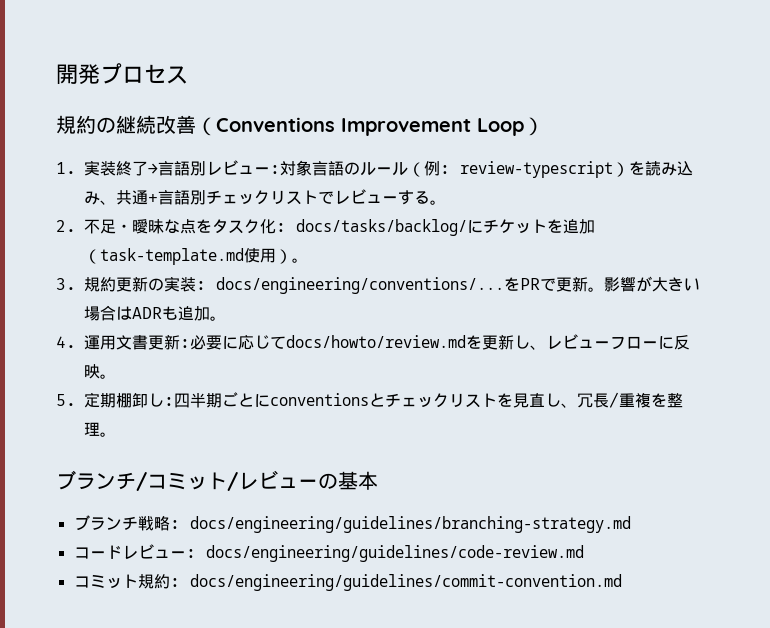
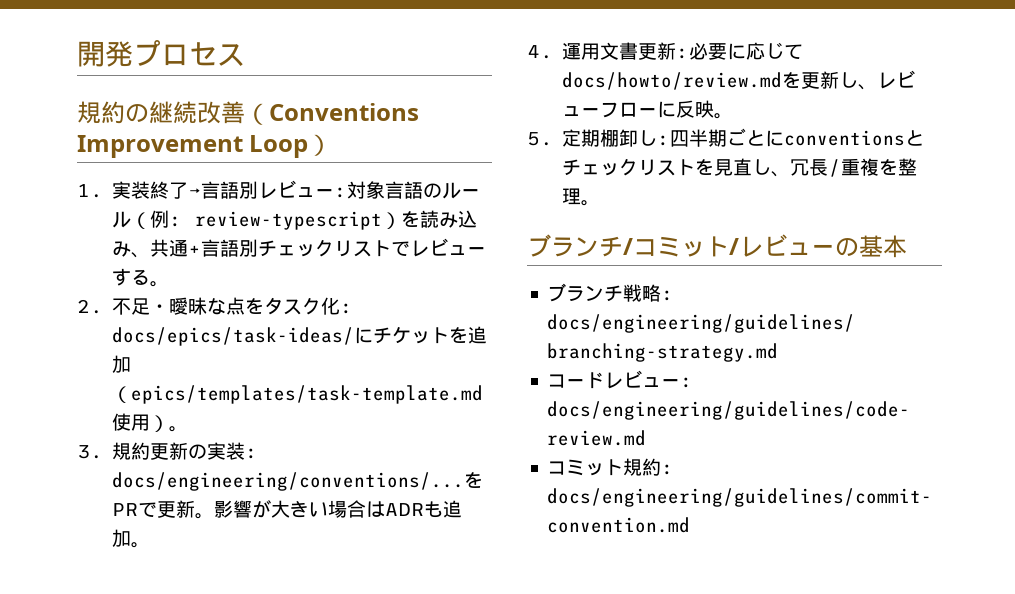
- 2.不足・曖昧な点をタスク化: docs/tasks/backlog/にチケットを追加（task-template.md使用）。
+ 2.不足・曖昧な点をタスク化: docs/epics/task-ideas/にチケットを追加（epics/templates/task-template.md使用）。

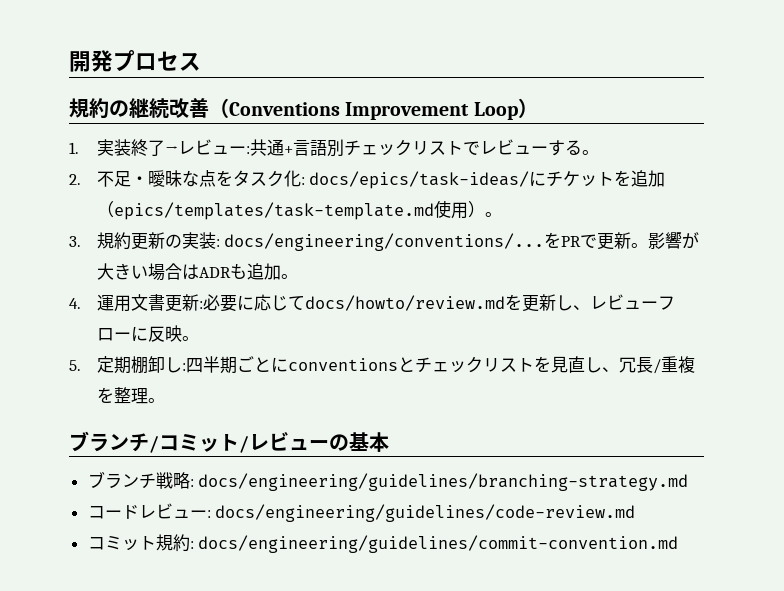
- 1.実装終了→言語別レビュー:対象言語のルール（例: review-typescript）を読み込み、共通+言語別チェックリストでレビューする。
+ 1.実装終了→レビュー:共通+言語別チェックリストでレビューする。

